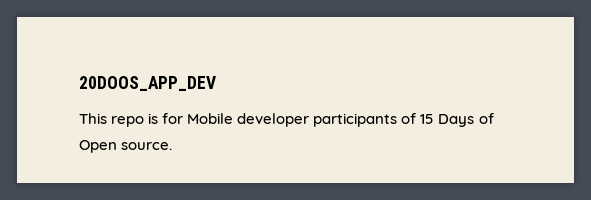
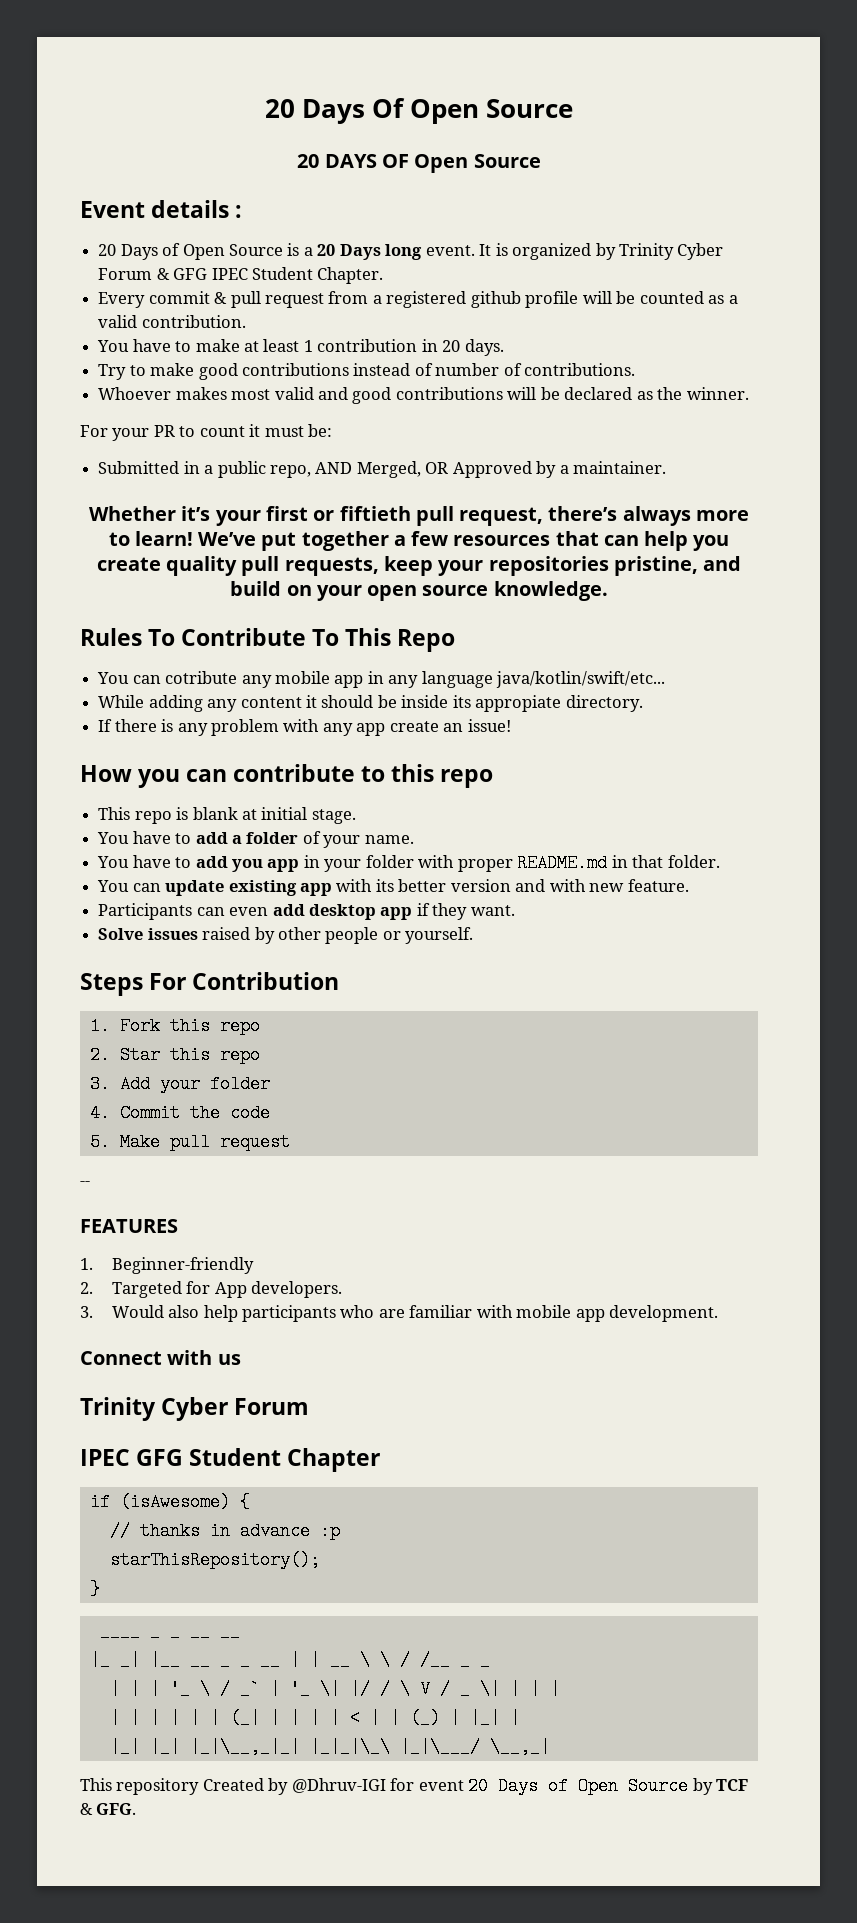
- 20DOOS_APP_DEV
- This repo is for Mobile developer participants of 15 Days of Open source.
+ 20 Days Of Open Source
+ 20 DAYS OF Open Source
+ Event details :
+ 20 Days of Open Source is a 20 Days long event. It is organized by Trinity Cyber Forum & GFG IPEC Student Chapter.
+ Every commit & pull request from a registered github profile will be counted as a valid contribution.
+ You have to make at least 1 contribution in 20 days.
+ Try to make good contributions instead of number of contributions.
+ Whoever makes most valid and good contributions will be declared as the winner.
+ For your PR to count it must be:
+ Submitted in a public repo, AND Merged, OR Approved by a maintainer.
+ Whether it’s your first or fiftieth pull request, there’s always more to learn! We’ve put together a few resources that can help you create quality pull requests, keep your repositories pristine, and build on your open source knowledge.
+ Rules To Contribute To This Repo
+ You can cotribute any mobile app in any language java/kotlin/swift/etc...
+ While adding any content it should be inside its appropiate directory.
+ If there is any problem with any app create an issue!
+ How you can contribute to this repo
+ This repo is blank at initial stage.
+ You have to add a folder of your name.
+ You have to add you app in your folder with proper README.md in that folder.
+ You can update existing app with its better version and with new feature.
+ Participants can even add desktop app if they want.
+ Solve issues raised by other people or yourself.
+ Steps For Contribution
+ 1. Fork this repo
+ 2. Star this repo
+ 3. Add your folder
+ 4. Commit the code
+ 5. Make pull request
+ --
+ FEATURES
+ 1. Beginner-friendly
+ 2. Targeted for App developers.
+ 3. Would also help participants who are familiar with mobile app development.
+ Connect with us
+ Trinity Cyber Forum
+ IPEC GFG Student Chapter
+ if (isAwesome) {
+ // thanks in advance :p
+ starThisRepository();
+ }
+ ____ _ _ __ __
+ |_ _| |__ __ _ _ __ | | __ \ \ / /__ _ _
+ | | | '_ \ / _` | '_ \| |/ / \ V / _ \| | | |
+ | | | | | | (_| | | | | < | | (_) | |_| |
+ |_| |_| |_|\__,_|_| |_|_|\_\ |_|\___/ \__,_|
+ This repository Created by @Dhruv-IGI for event 20 Days of Open Source by TCF & GFG.

